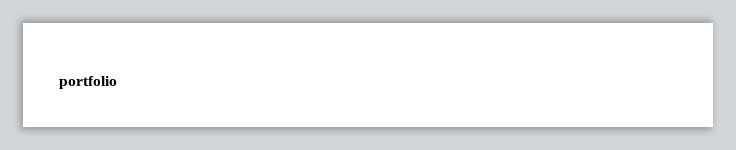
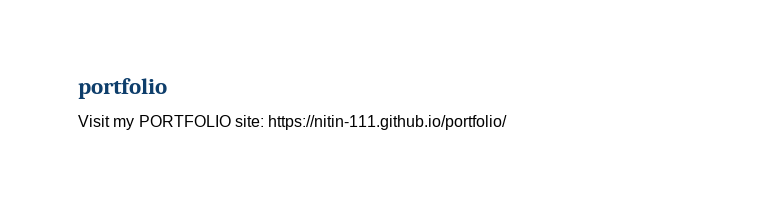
+ Visit my PORTFOLIO site: https://nitin-111.github.io/portfolio/

